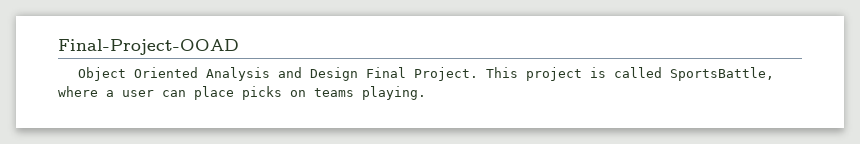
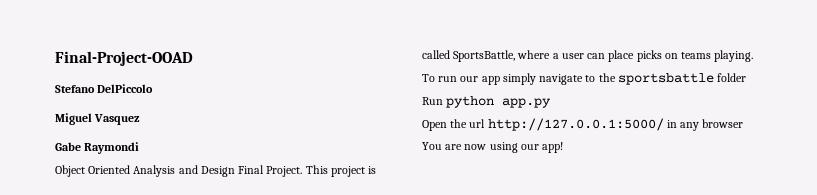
+ Stefano DelPiccolo
+ Miguel Vasquez
+ Gabe Raymondi
+ To run our app simply navigate to the sportsbattle folder
+ Run python app.py
+ Open the url http://127.0.0.1:5000/ in any browser
+ You are now using our app!

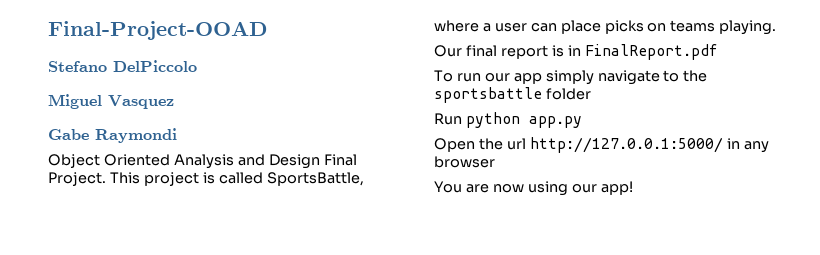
+ Our final report is in FinalReport.pdf

